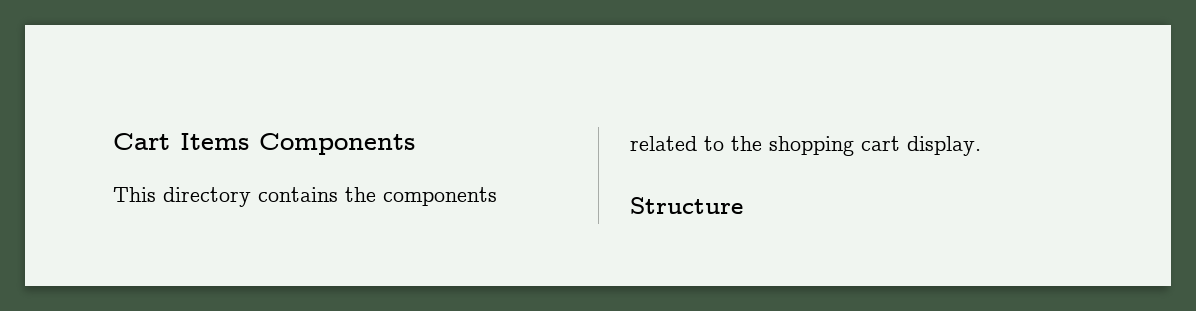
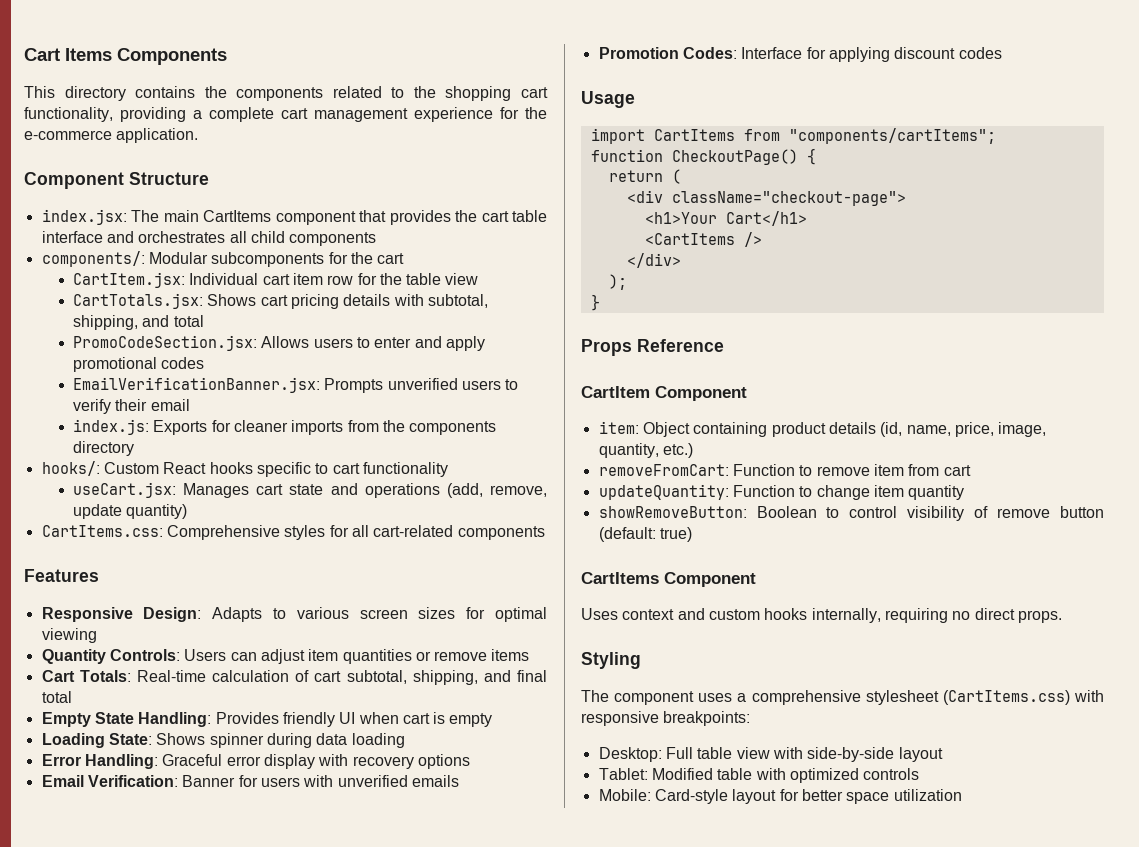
- This directory contains the components related to the shopping cart display.
- Structure
+ This directory contains the components related to the shopping cart functionality, providing a complete cart management experience for the e-commerce application.
+ Component Structure
+ index.jsx: The main CartItems component that provides the cart table interface and orchestrates all child components
+ components/: Modular subcomponents for the cart
+ CartItem.jsx: Individual cart item row for the table view
+ CartTotals.jsx: Shows cart pricing details with subtotal, shipping, and total
+ PromoCodeSection.jsx: Allows users to enter and apply promotional codes
+ EmailVerificationBanner.jsx: Prompts unverified users to verify their email
+ index.js: Exports for cleaner imports from the components directory
+ hooks/: Custom React hooks specific to cart functionality
+ useCart.jsx: Manages cart state and operations (add, remove, update quantity)
+ CartItems.css: Comprehensive styles for all cart-related components
+ Features
+ Responsive Design: Adapts to various screen sizes for optimal viewing
+ Quantity Controls: Users can adjust item quantities or remove items
+ Cart Totals: Real-time calculation of cart subtotal, shipping, and final total
+ Empty State Handling: Provides friendly UI when cart is empty
+ Loading State: Shows spinner during data loading
+ Error Handling: Graceful error display with recovery options
+ Email Verification: Banner for users with unverified emails
+ Promotion Codes: Interface for applying discount codes
+ Usage
+ import CartItems from "components/cartItems";
+ function CheckoutPage() {
+ return (
+ <div className="checkout-page">
+ <h1>Your Cart</h1>
+ <CartItems />
+ </div>
+ );
+ }
+ Props Reference
+ CartItem Component
+ item: Object containing product details (id, name, price, image, quantity, etc.)
+ removeFromCart: Function to remove item from cart
+ updateQuantity: Function to change item quantity
+ showRemoveButton: Boolean to control visibility of remove button (default: true)
+ CartItems Component
+ Uses context and custom hooks internally, requiring no direct props.
+ Styling
+ The component uses a comprehensive stylesheet (CartItems.css) with responsive breakpoints:
+ Desktop: Full table view with side-by-side layout
+ Tablet: Modified table with optimized controls
+ Mobile: Card-style layout for better space utilization

